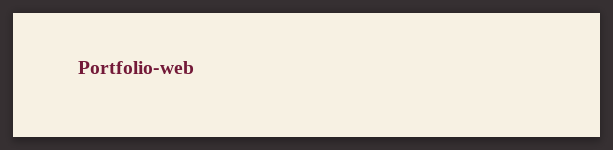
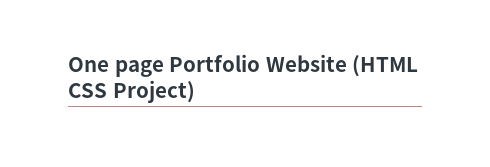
- Portfolio-web
+ One page Portfolio Website (HTML CSS Project)

